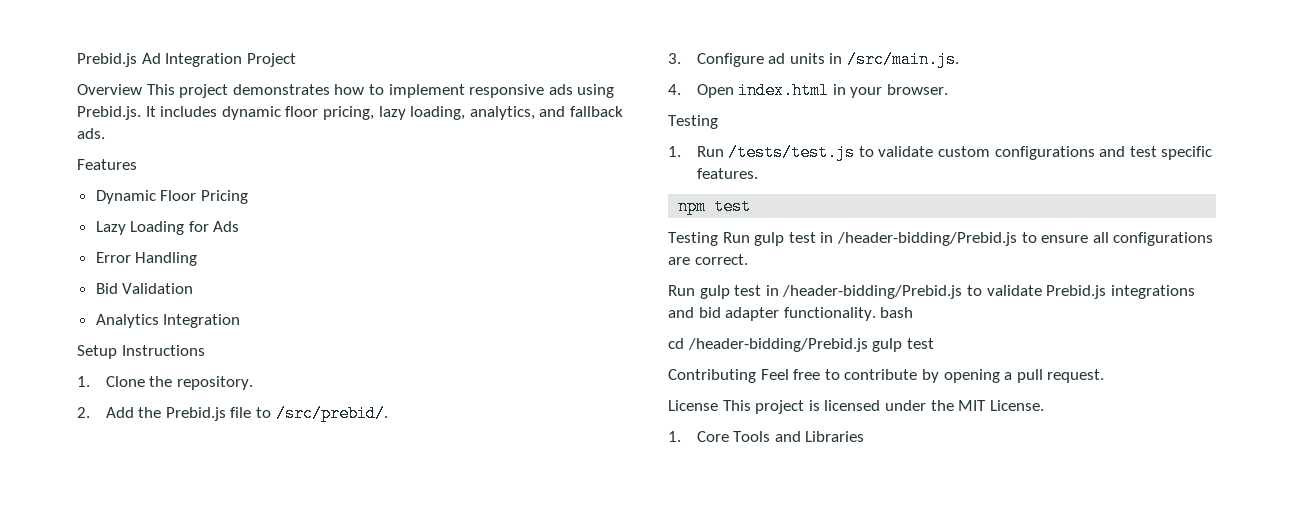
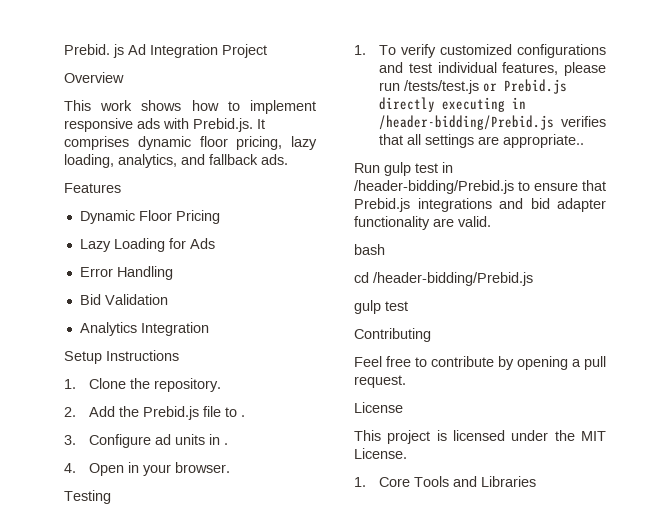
- Prebid.js Ad Integration Project
+ Prebid. js Ad Integration Project
- Overview This project demonstrates how to implement responsive ads using Prebid.js. It includes dynamic floor pricing, lazy loading, analytics, and fallback ads.
+ Overview
+ This work shows how to implement responsive ads with Prebid.js. It comprises dynamic floor pricing, lazy loading, analytics, and fallback ads.
- 2. Add the Prebid.js file to /src/prebid/.
+ 2. Add the Prebid.js file to .
- 3. Configure ad units in /src/main.js.
+ 3. Configure ad units in .
- 4. Open index.html in your browser.
+ 4. Open in your browser.
- 1. Run /tests/test.js to validate custom configurations and test specific features.
- npm test
- Testing Run gulp test in /header-bidding/Prebid.js to ensure all configurations are correct.
- Run gulp test in /header-bidding/Prebid.js to validate Prebid.js integrations and bid adapter functionality. bash
+ 1. To verify customized configurations and test individual features, please run /tests/test.js or Prebid.js directly executing in /header-bidding/Prebid.js verifies that all settings are appropriate..
+ Run gulp test in /header-bidding/Prebid.js to ensure that Prebid.js integrations and bid adapter functionality are valid.
+ bash
- cd /header-bidding/Prebid.js gulp test
+ cd /header-bidding/Prebid.js
+ gulp test
- Contributing Feel free to contribute by opening a pull request.
+ Contributing
+ Feel free to contribute by opening a pull request.
- License This project is licensed under the MIT License.
+ License
+ This project is licensed under the MIT License.

